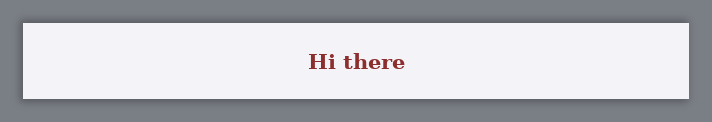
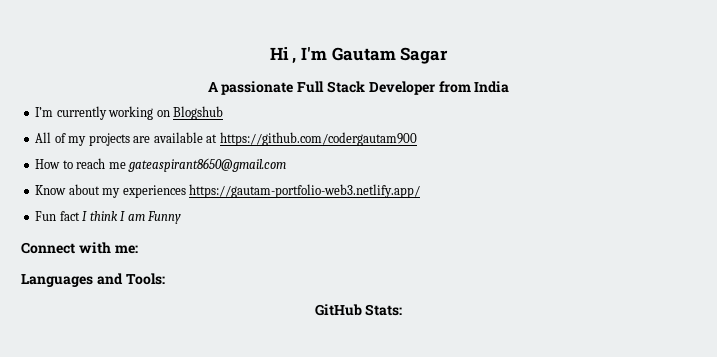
- Hi there
+ Hi , I'm Gautam Sagar
+ A passionate Full Stack Developer from India
+ I’m currently working on Blogshub
+ All of my projects are available at https://github.com/codergautam900
+ How to reach me gateaspirant8650@gmail.com
+ Know about my experiences https://gautam-portfolio-web3.netlify.app/
+ Fun fact I think I am Funny
+ Connect with me:
+ Languages and Tools:
+ GitHub Stats:

